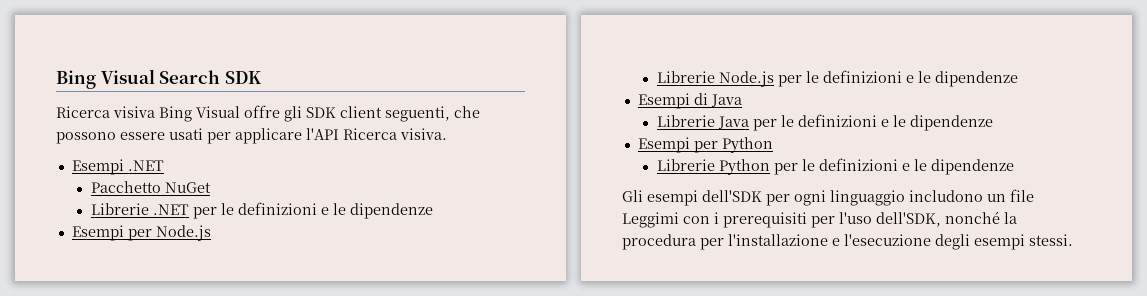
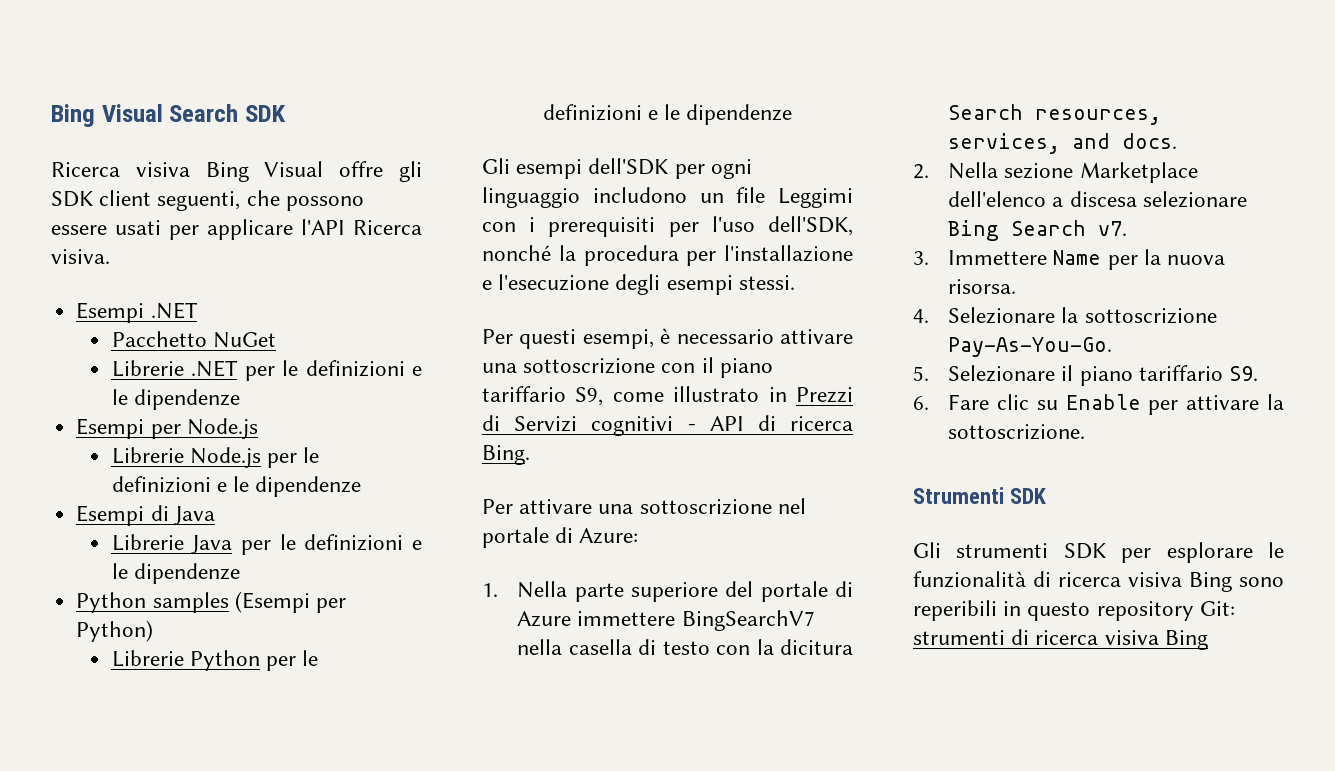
- Esempi per Python
+ Python samples (Esempi per Python)
+ Per questi esempi, è necessario attivare una sottoscrizione con il piano tariffario S9, come illustrato in Prezzi di Servizi cognitivi - API di ricerca Bing.
+ Per attivare una sottoscrizione nel portale di Azure:
+ 1. Nella parte superiore del portale di Azure immettere BingSearchV7 nella casella di testo con la dicitura Search resources, services, and docs.
+ 2. Nella sezione Marketplace dell'elenco a discesa selezionare Bing Search v7.
+ 3. Immettere Name per la nuova risorsa.
+ 4. Selezionare la sottoscrizione Pay-As-You-Go.
+ 5. Selezionare il piano tariffario S9.
+ 6. Fare clic su Enable per attivare la sottoscrizione.
+ Strumenti SDK
+ Gli strumenti SDK per esplorare le funzionalità di ricerca visiva Bing sono reperibili in questo repository Git: strumenti di ricerca visiva Bing

